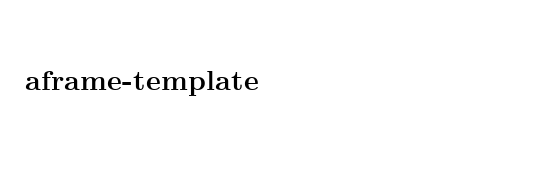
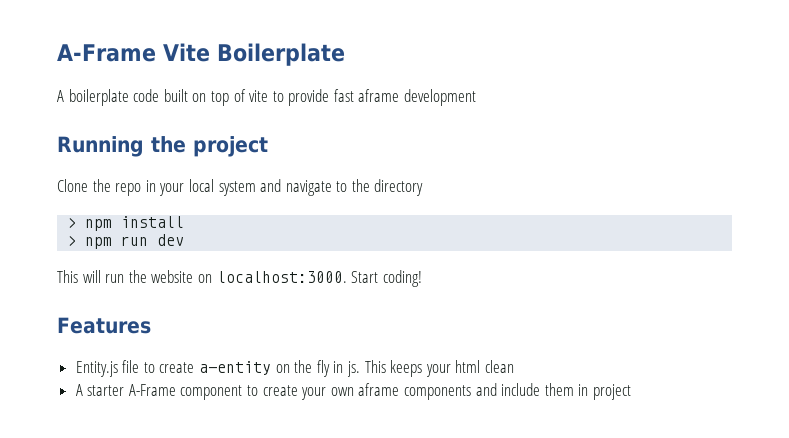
- aframe-template
+ A-Frame Vite Boilerplate
+ A boilerplate code built on top of vite to provide fast aframe development
+ Running the project
+ Clone the repo in your local system and navigate to the directory
+ > npm install
+ > npm run dev
+ This will run the website on localhost:3000. Start coding!
+ Features
+ Entity.js file to create a-entity on the fly in js. This keeps your html clean
+ A starter A-Frame component to create your own aframe components and include them in project

